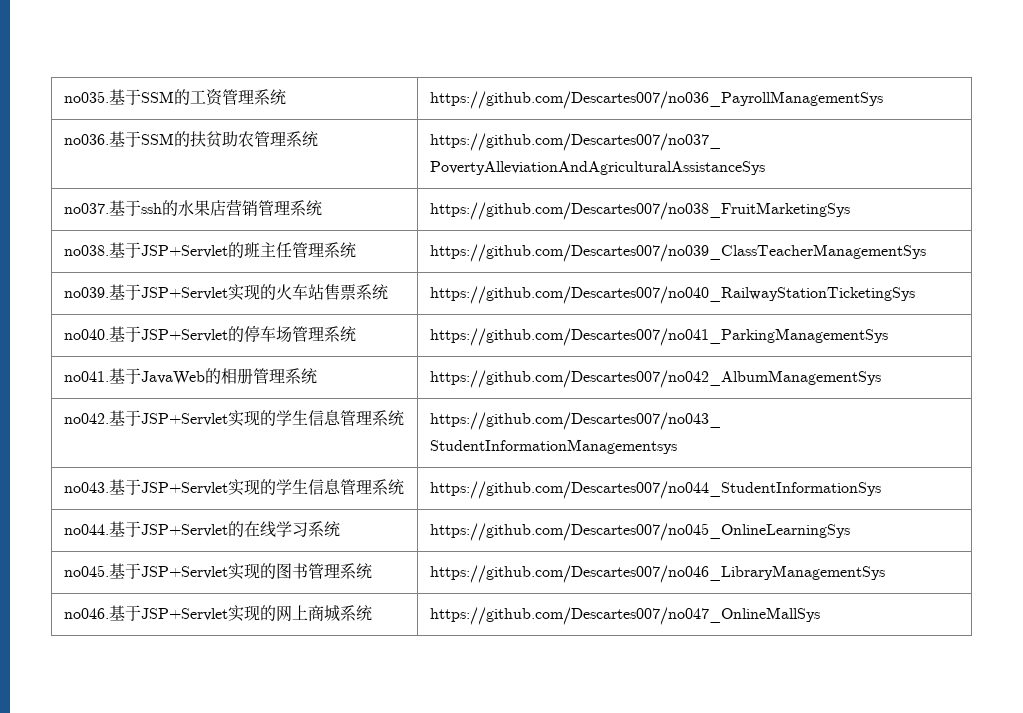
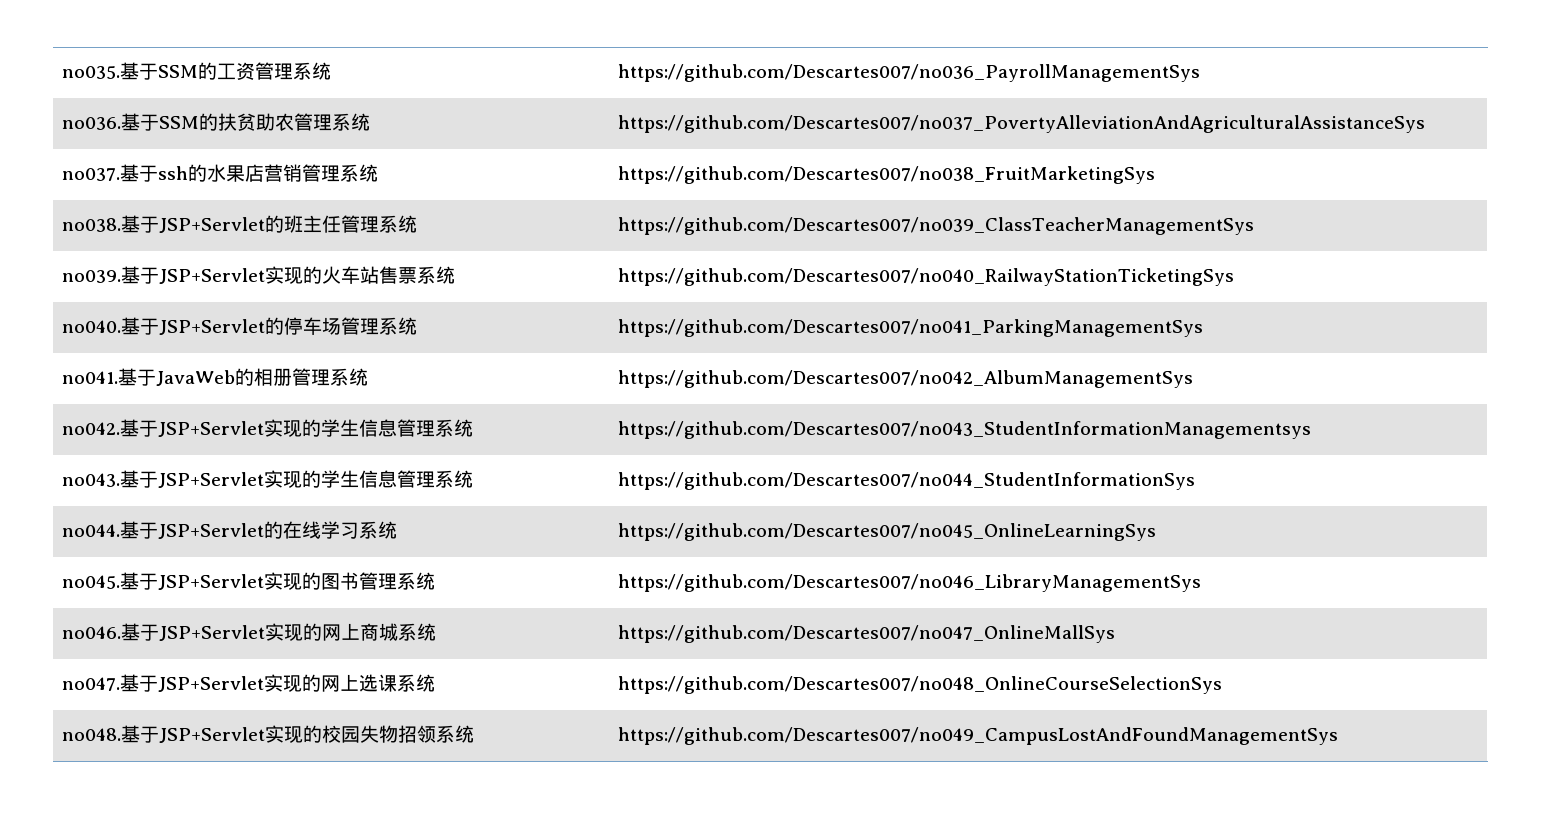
+ no047.基于JSP+Servlet实现的网上选课系统 | https://github.com/Descartes007/no048_OnlineCourseSelectionSys
+ no048.基于JSP+Servlet实现的校园失物招领系统 | https://github.com/Descartes007/no049_CampusLostAndFoundManagementSys

